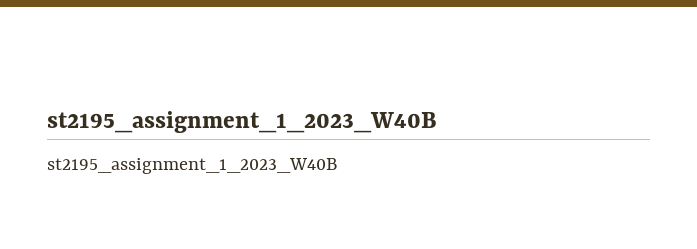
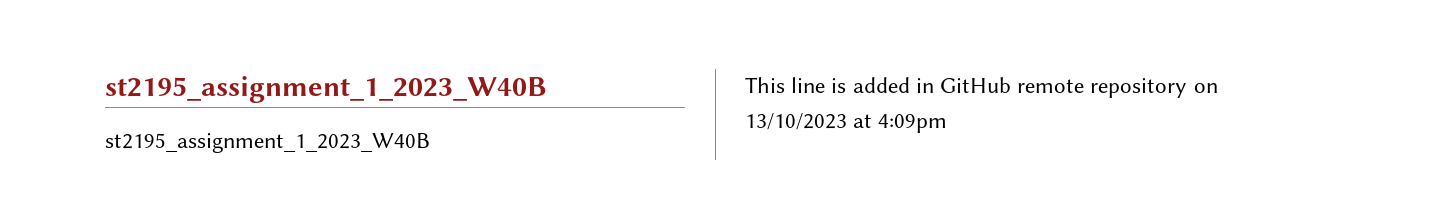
+ This line is added in GitHub remote repository on 13/10/2023 at 4:09pm

